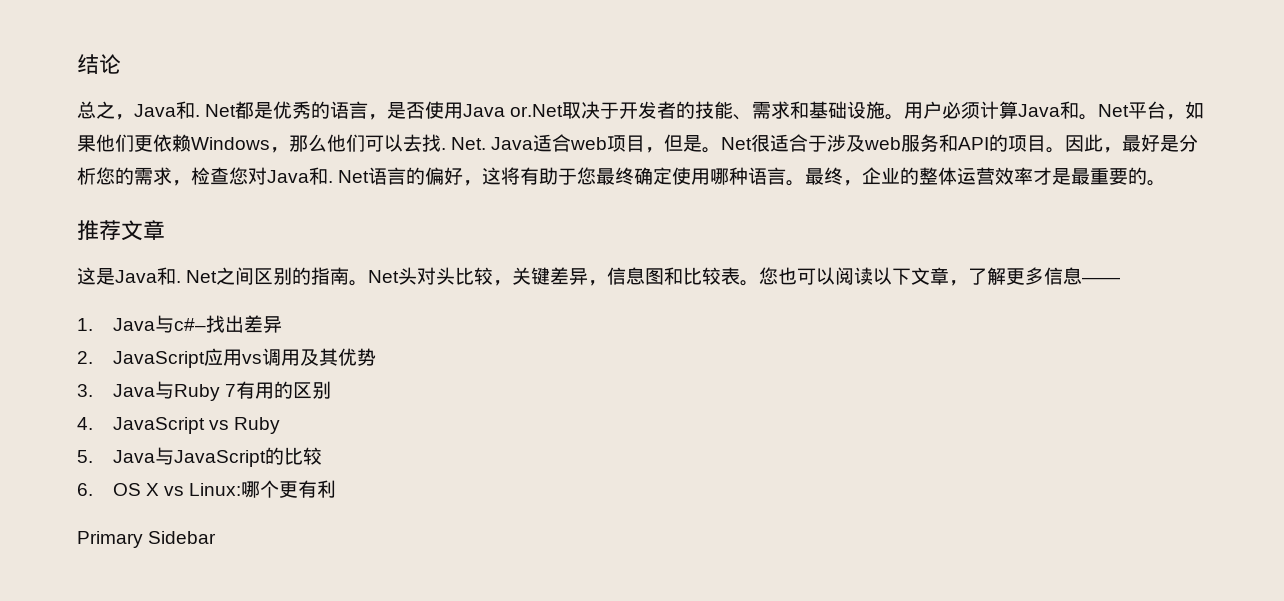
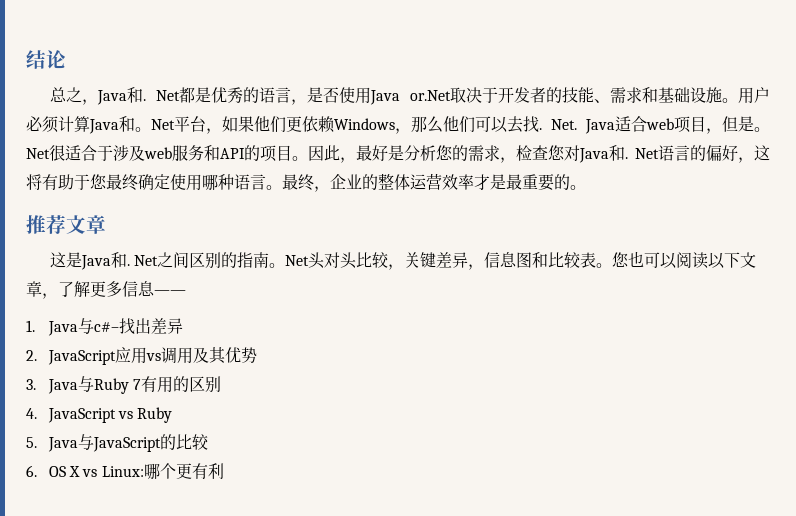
- Primary Sidebar

